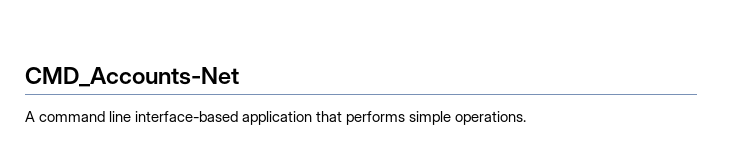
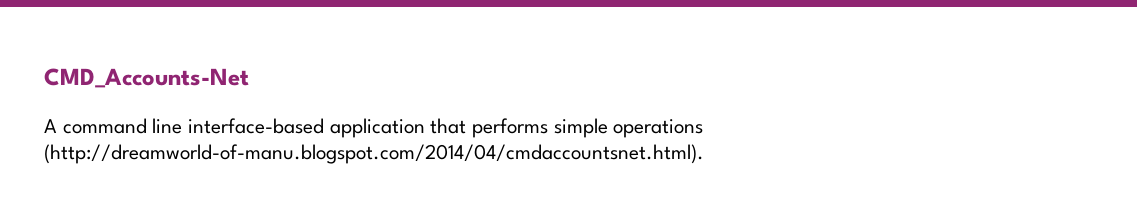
- A command line interface-based application that performs simple operations.
+ A command line interface-based application that performs simple operations (http://dreamworld-of-manu.blogspot.com/2014/04/cmdaccountsnet.html).

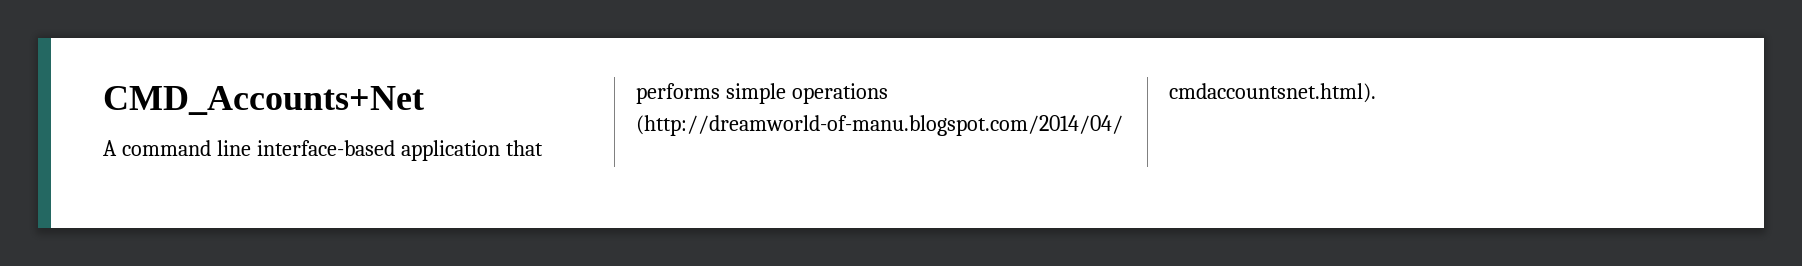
- CMD_Accounts-Net
+ CMD_Accounts+Net

